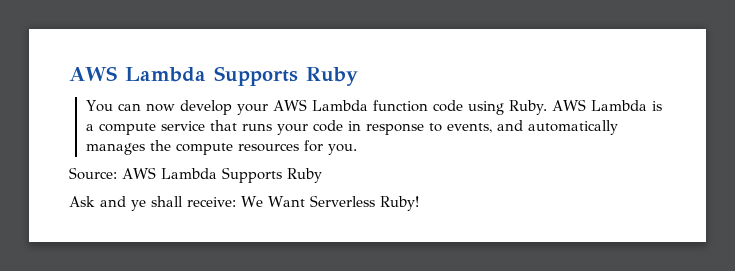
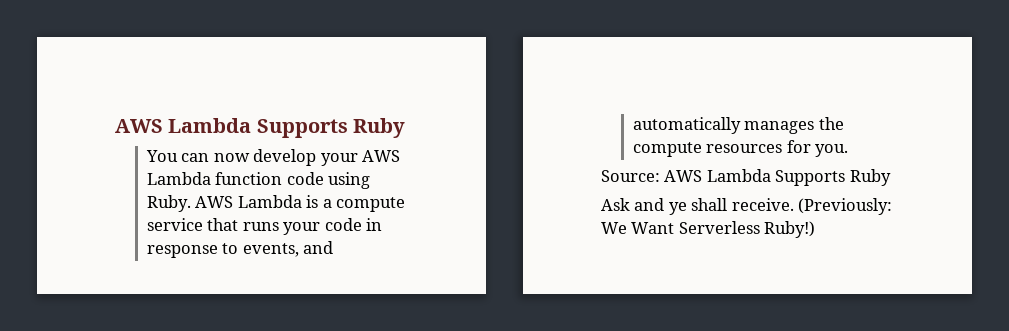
- Ask and ye shall receive: We Want Serverless Ruby!
+ Ask and ye shall receive. (Previously: We Want Serverless Ruby!)

